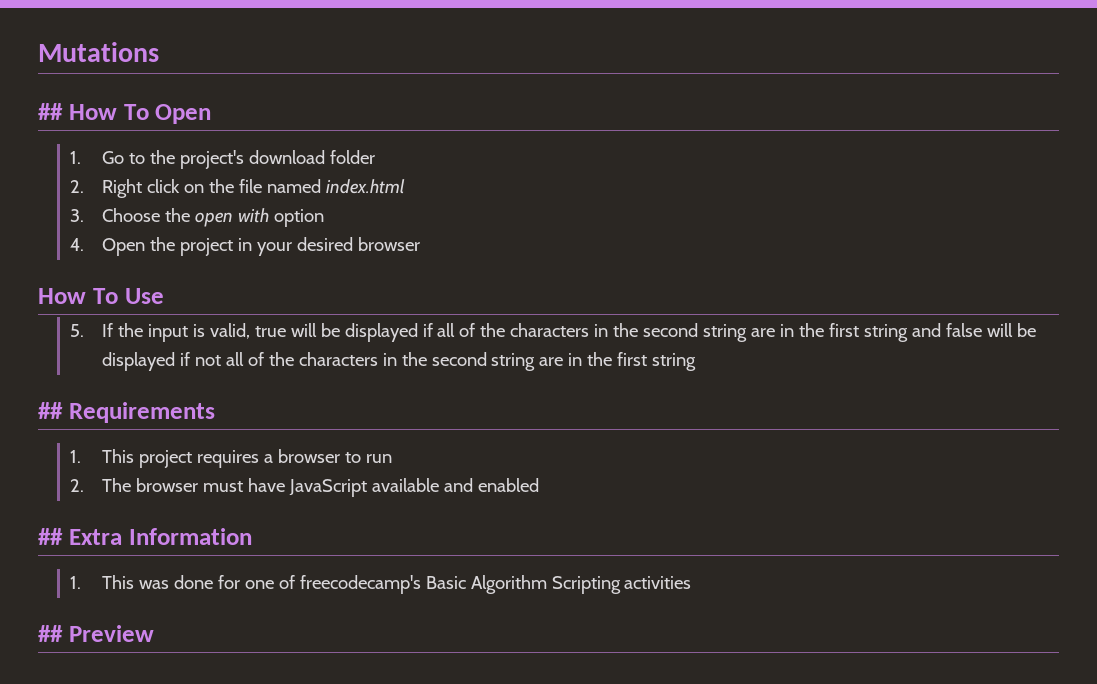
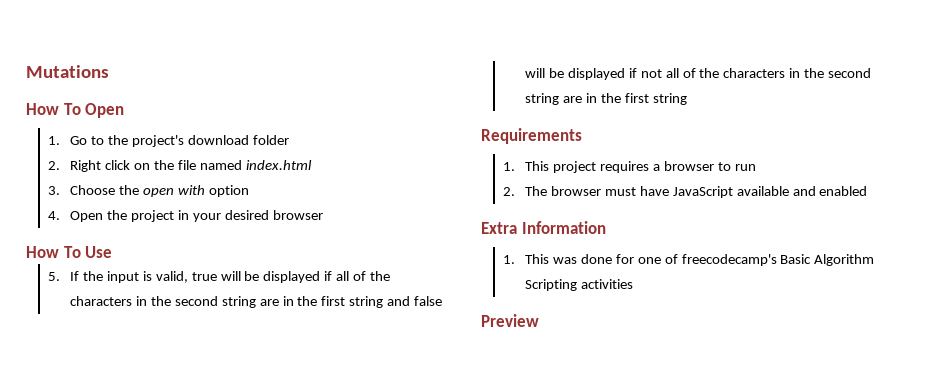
- ## How To Open
+ How To Open
- ## Requirements
+ Requirements
- ## Extra Information
+ Extra Information
- ## Preview
+ Preview

